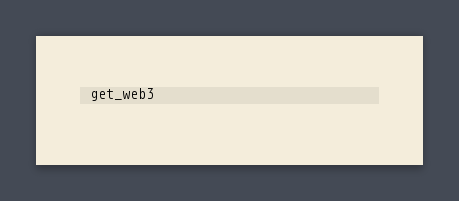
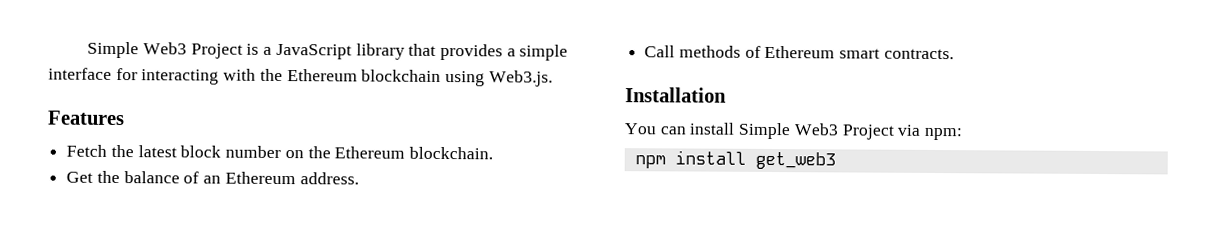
- get_web3
+ Simple Web3 Project is a JavaScript library that provides a simple interface for interacting with the Ethereum blockchain using Web3.js.
+ Features
+ Fetch the latest block number on the Ethereum blockchain.
+ Get the balance of an Ethereum address.
+ Call methods of Ethereum smart contracts.
+ Installation
+ You can install Simple Web3 Project via npm:
+ npm install get_web3

